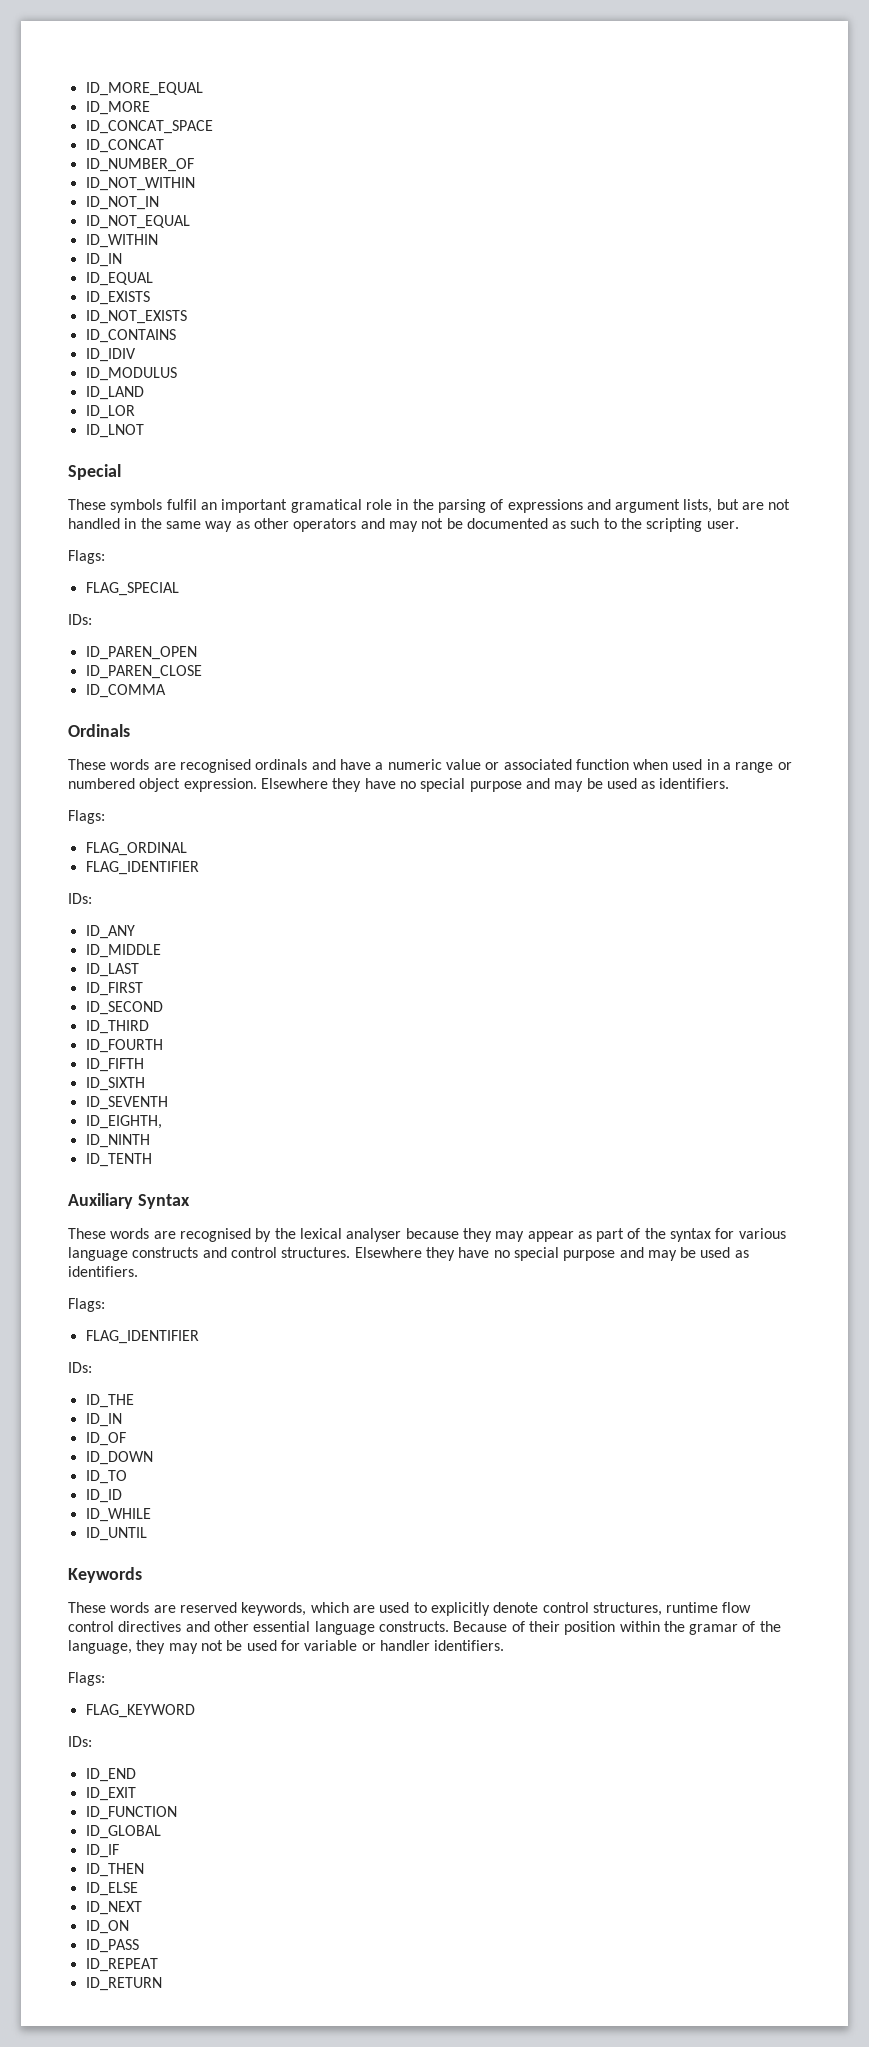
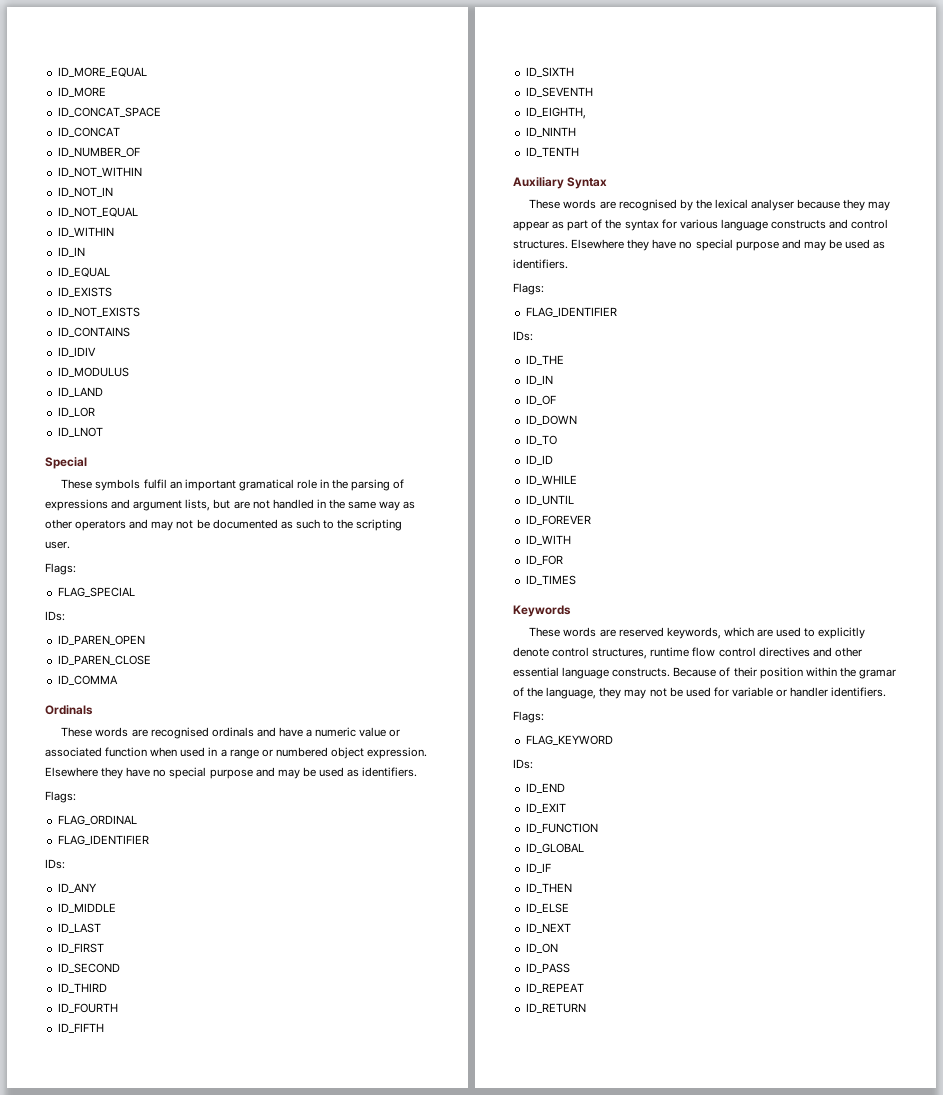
+ ID_FOREVER
+ ID_WITH
+ ID_FOR
+ ID_TIMES

